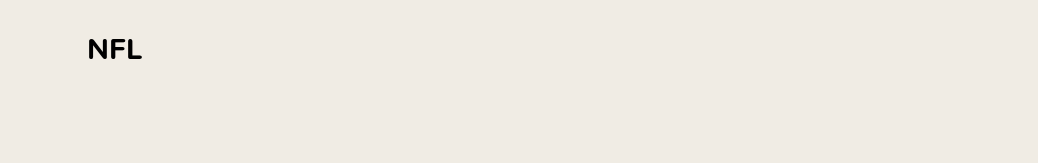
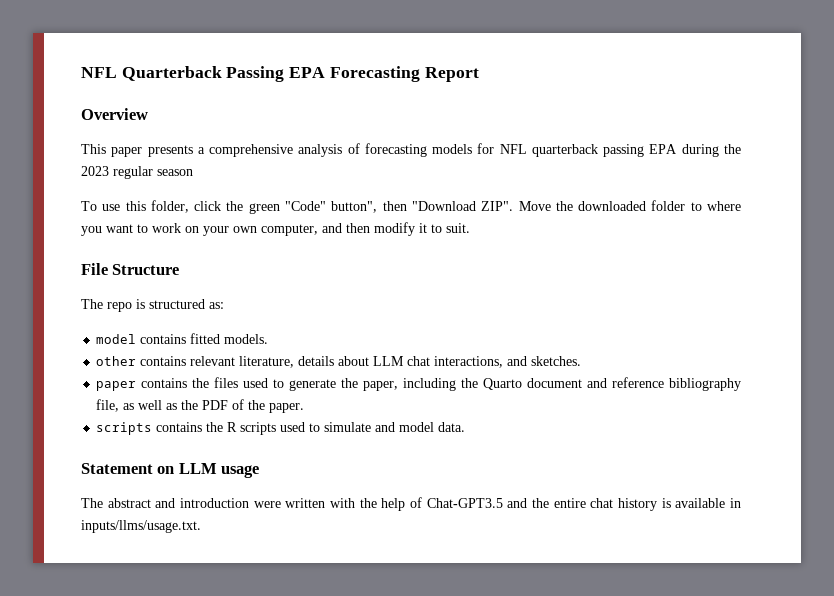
- NFL
+ NFL Quarterback Passing EPA Forecasting Report
+ Overview
+ This paper presents a comprehensive analysis of forecasting models for NFL quarterback passing EPA during the 2023 regular season
+ To use this folder, click the green "Code" button", then "Download ZIP". Move the downloaded folder to where you want to work on your own computer, and then modify it to suit.
+ File Structure
+ The repo is structured as:
+ model contains fitted models.
+ other contains relevant literature, details about LLM chat interactions, and sketches.
+ paper contains the files used to generate the paper, including the Quarto document and reference bibliography file, as well as the PDF of the paper.
+ scripts contains the R scripts used to simulate and model data.
+ Statement on LLM usage
+ The abstract and introduction were written with the help of Chat-GPT3.5 and the entire chat history is available in inputs/llms/usage.txt.

